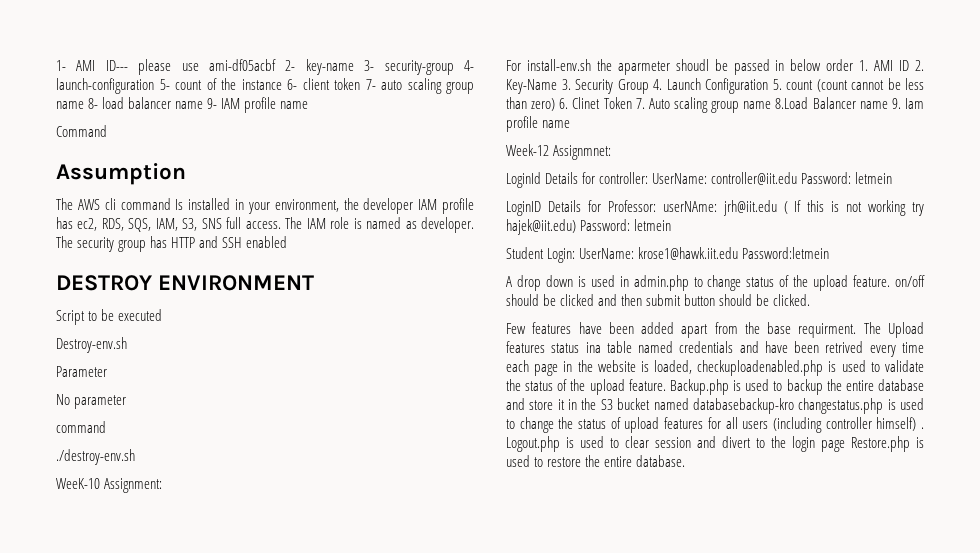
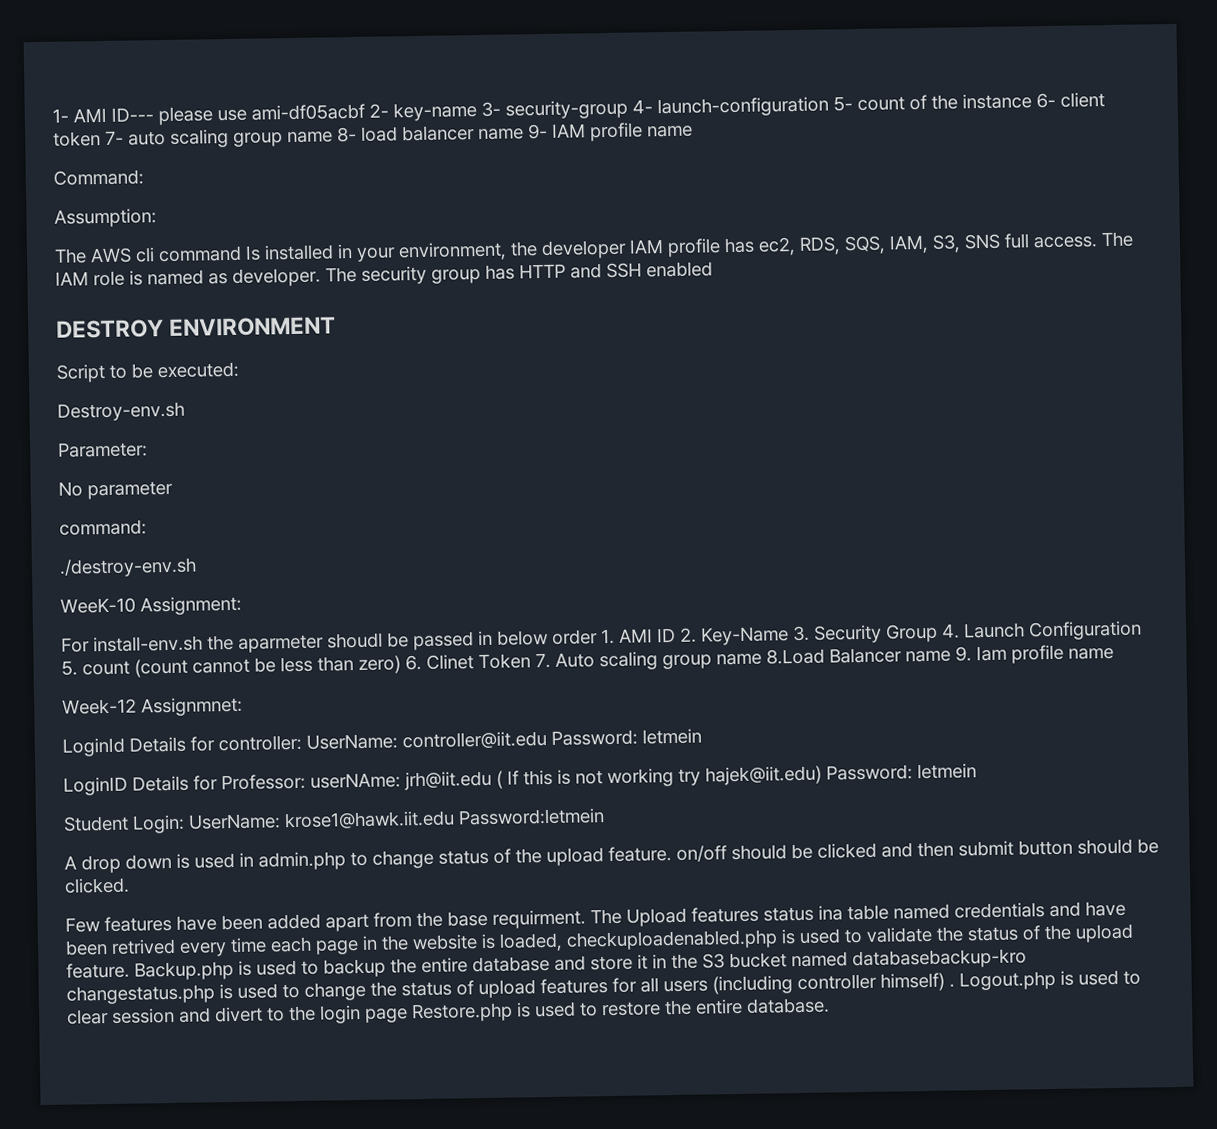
- Command
- Assumption
+ Command:
+ Assumption:
- Script to be executed
+ Script to be executed:
- Parameter
+ Parameter:
  No parameter
- command
+ command:

